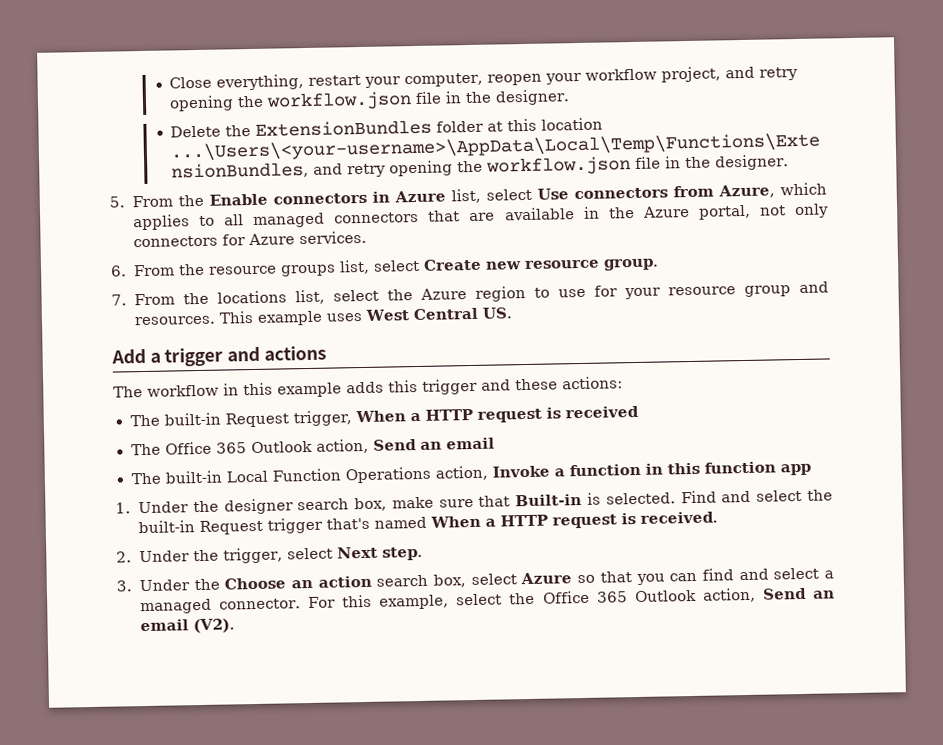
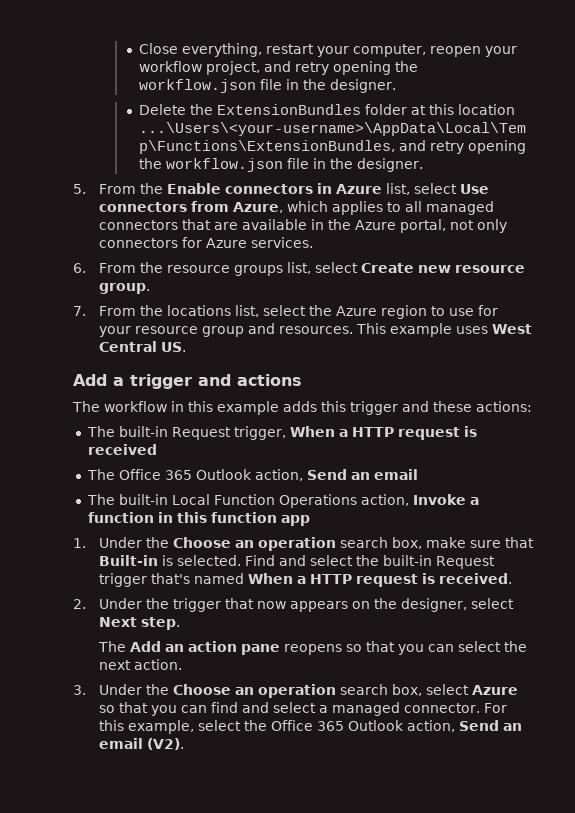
- 1. Under the designer search box, make sure that Built-in is selected.
+ 1. Under the Choose an operation search box, make sure that Built-in is selected.
- 2. Under the trigger, select Next step.
+ 2. Under the trigger that now appears on the designer, select Next step.
+ The Add an action pane reopens so that you can select the next action.
- 3. Under the Choose an action search box, select Azure so that you can find and select a managed connector.
+ 3. Under the Choose an operation search box, select Azure so that you can find and select a managed connector.

